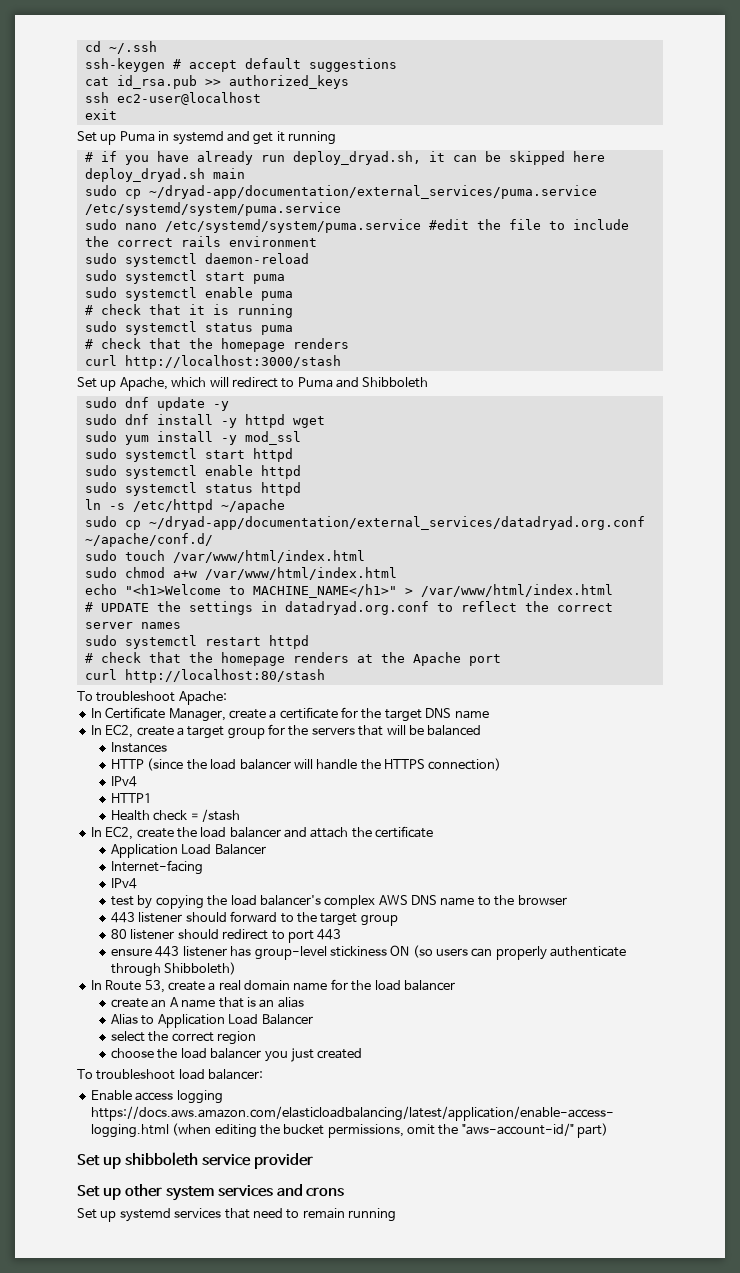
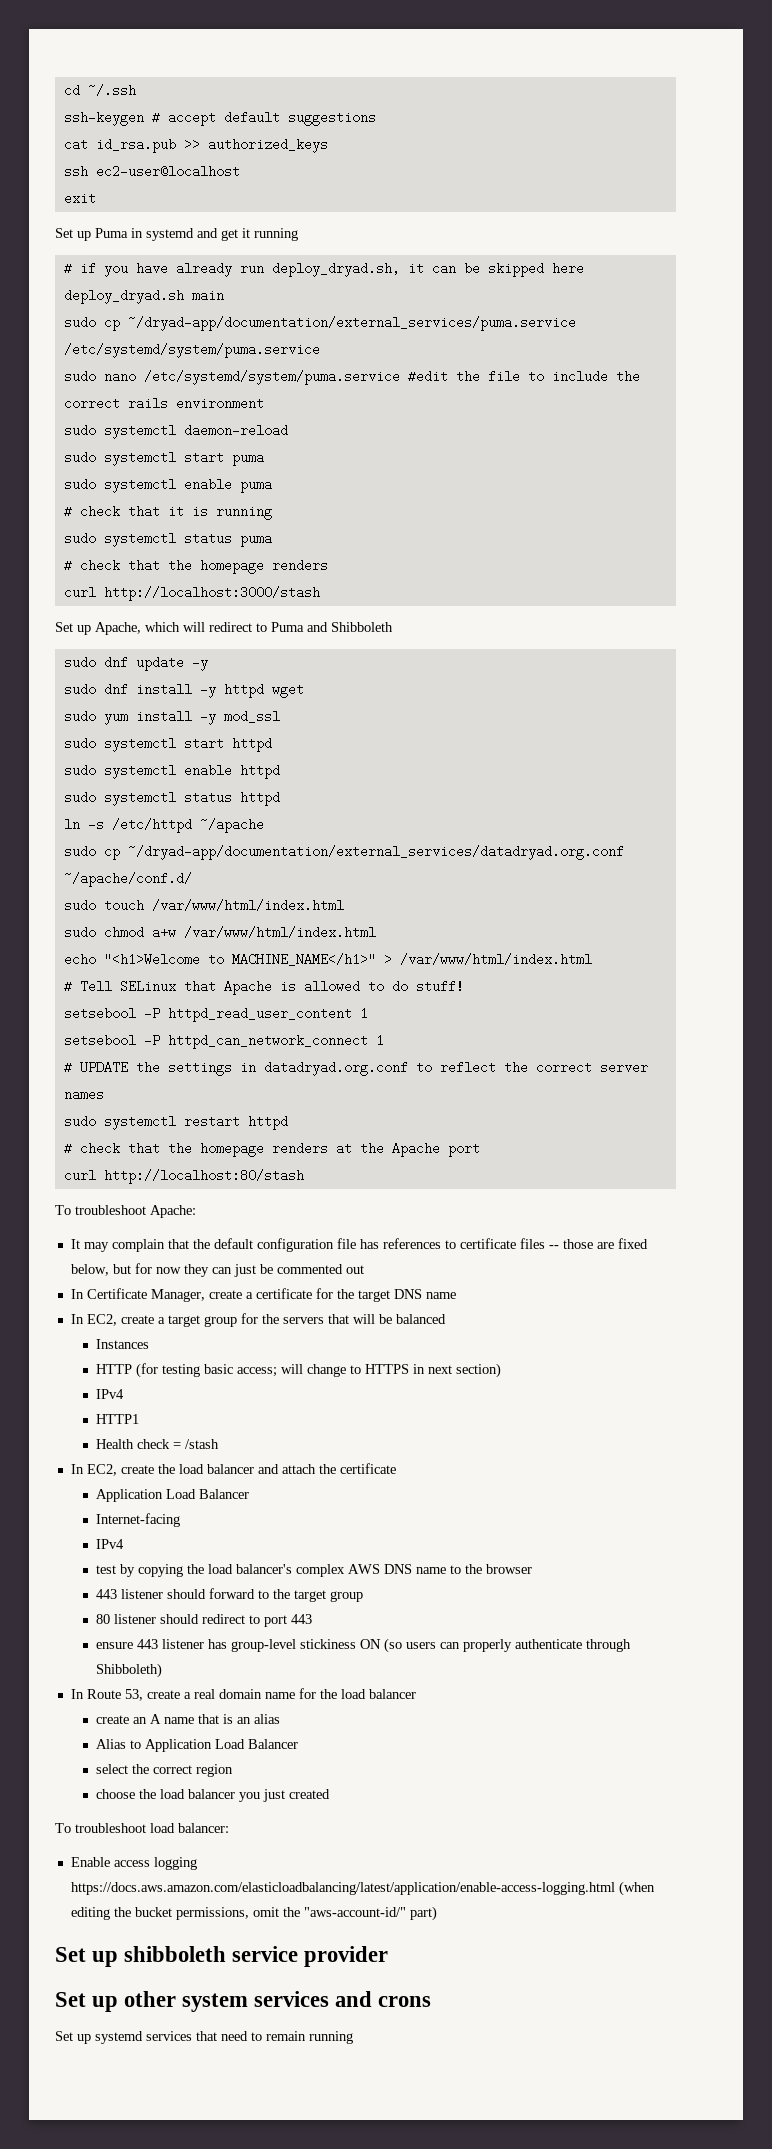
+ # Tell SELinux that Apache is allowed to do stuff!
+ setsebool -P httpd_read_user_content 1
+ setsebool -P httpd_can_network_connect 1
+ It may complain that the default configuration file has references to certificate files -- those are fixed below, but for now they can just be commented out
- HTTP (since the load balancer will handle the HTTPS connection)
+ HTTP (for testing basic access; will change to HTTPS in next section)

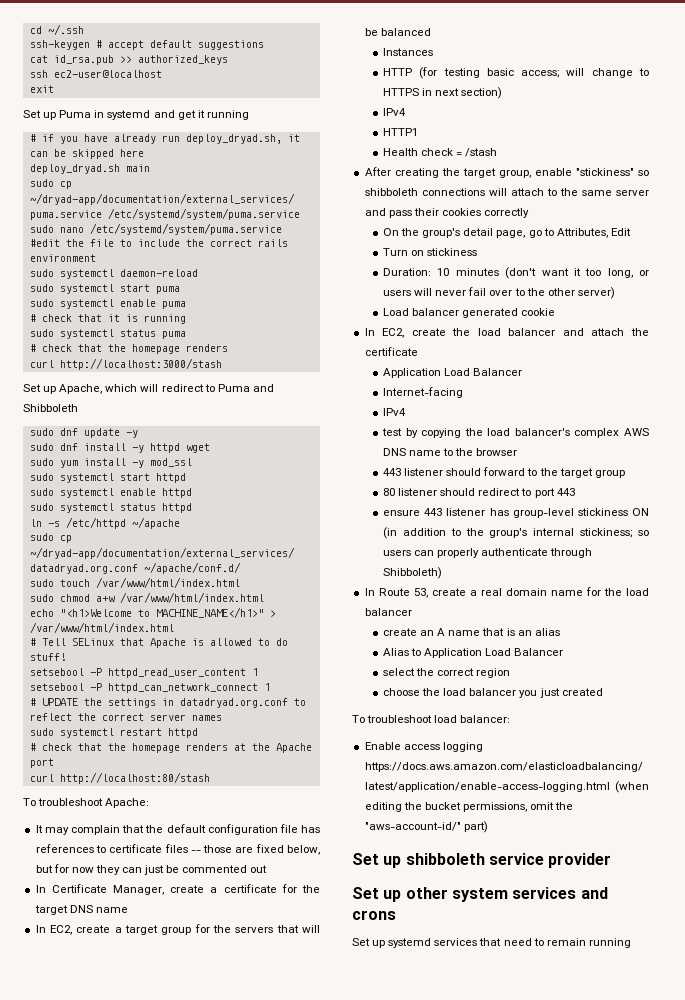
+ After creating the target group, enable "stickiness" so shibboleth connections will attach to the same server and pass their cookies correctly
+ On the group's detail page, go to Attributes, Edit
+ Turn on stickiness
+ Duration: 10 minutes (don't want it too long, or users will never fail over to the other server)
+ Load balancer generated cookie
- ensure 443 listener has group-level stickiness ON (so users can properly authenticate through Shibboleth)
+ ensure 443 listener has group-level stickiness ON (in addition to the group's internal stickiness; so users can properly authenticate through Shibboleth)

